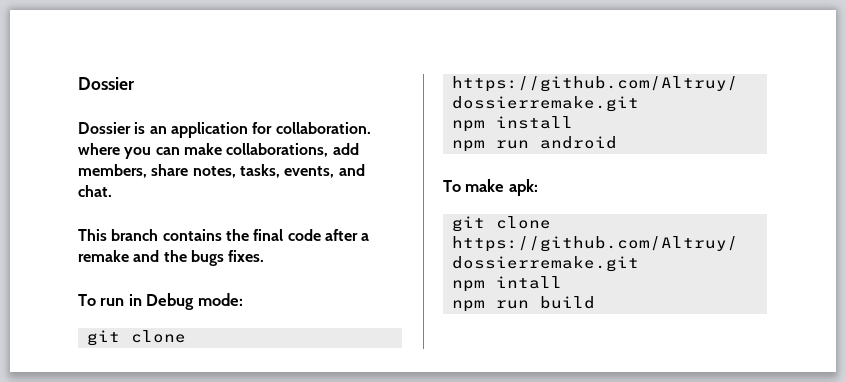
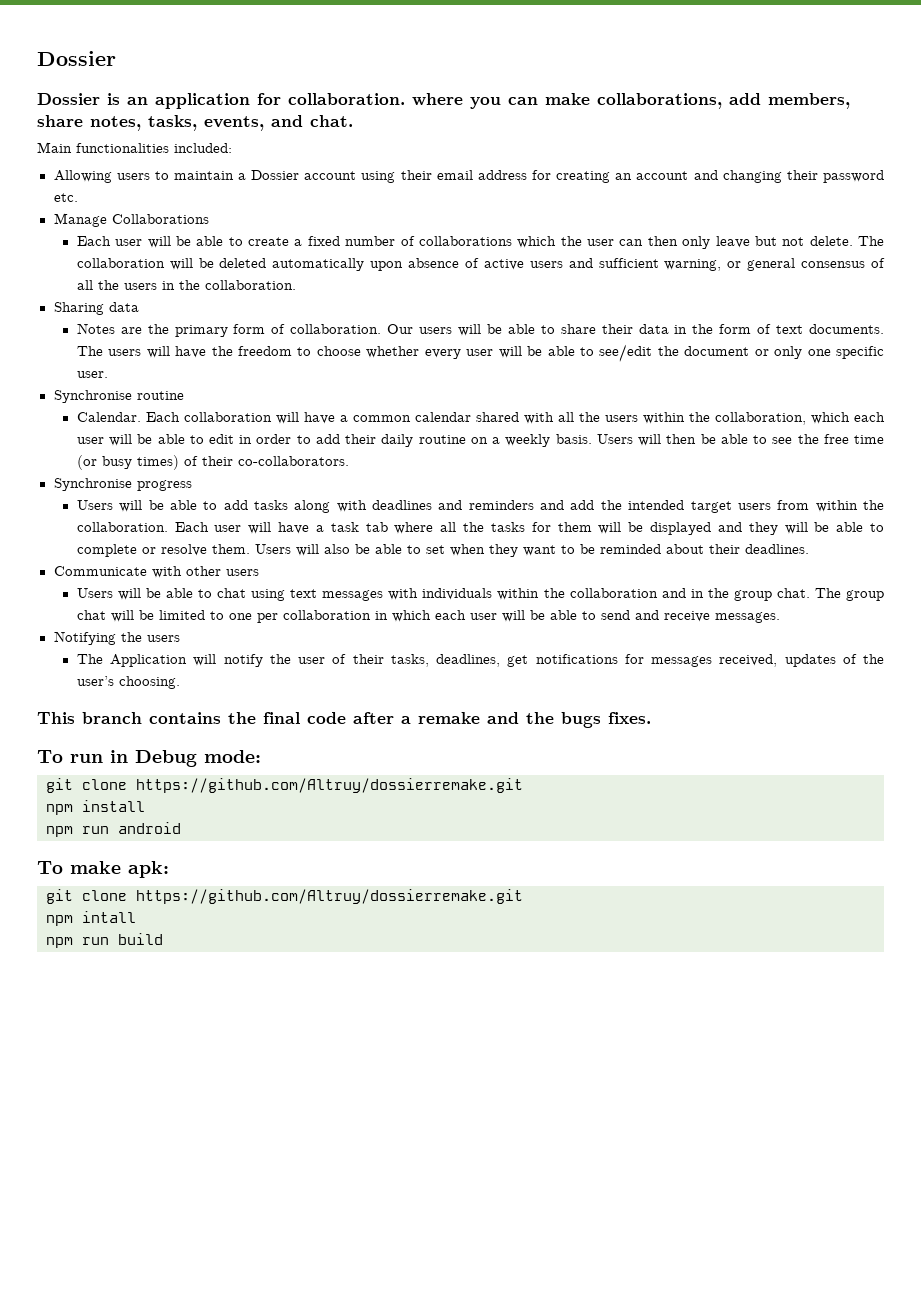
+ Main functionalities included:
+ Allowing users to maintain a Dossier account using their email address for creating an account and changing their password etc.
+ Manage Collaborations
+ Each user will be able to create a fixed number of collaborations which the user can then only leave but not delete. The collaboration will be deleted automatically upon absence of active users and sufficient warning, or general consensus of all the users in the collaboration.
+ Sharing data
+ Notes are the primary form of collaboration. Our users will be able to share their data in the form of text documents. The users will have the freedom to choose whether every user will be able to see/edit the document or only one specific user.
+ Synchronise routine
+ Calendar. Each collaboration will have a common calendar shared with all the users within the collaboration, which each user will be able to edit in order to add their daily routine on a weekly basis. Users will then be able to see the free time (or busy times) of their co-collaborators.
+ Synchronise progress
+ Users will be able to add tasks along with deadlines and reminders and add the intended target users from within the collaboration. Each user will have a task tab where all the tasks for them will be displayed and they will be able to complete or resolve them. Users will also be able to set when they want to be reminded about their deadlines.
+ Communicate with other users
+ Users will be able to chat using text messages with individuals within the collaboration and in the group chat. The group chat will be limited to one per collaboration in which each user will be able to send and receive messages.
+ Notifying the users
+ The Application will notify the user of their tasks, deadlines, get notifications for messages received, updates of the user’s choosing.

